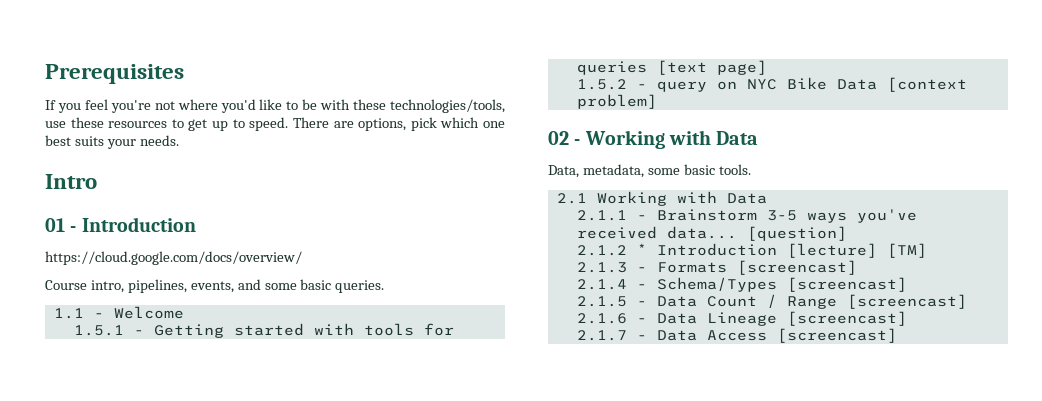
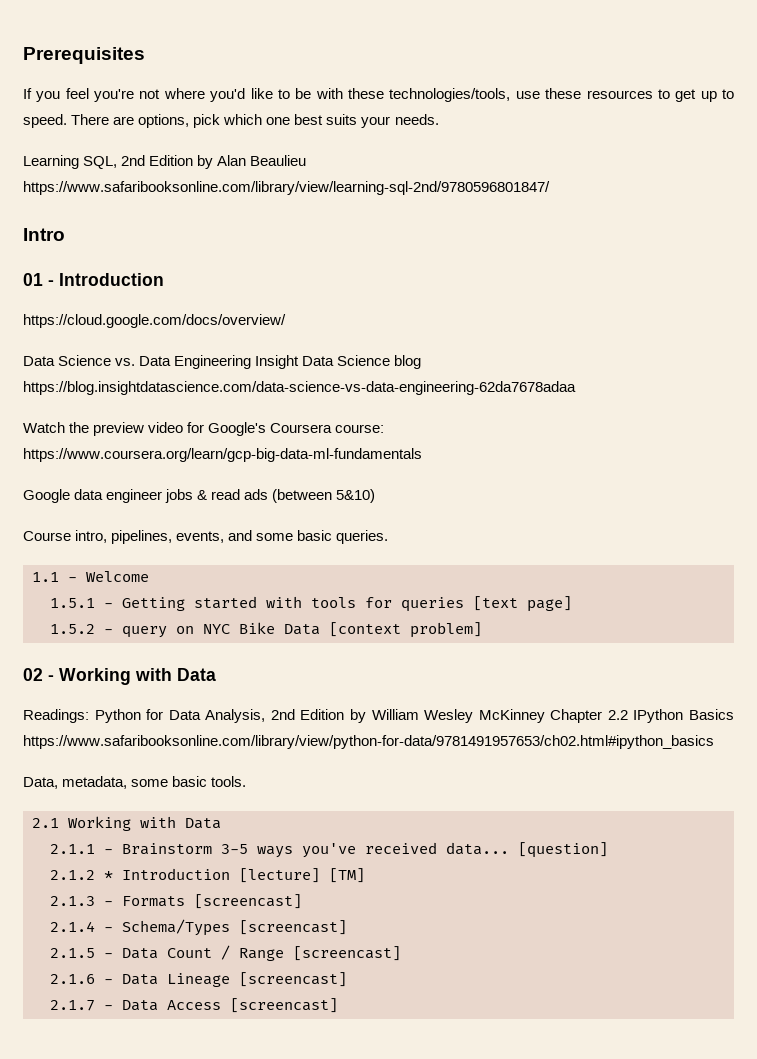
+ Learning SQL, 2nd Edition by Alan Beaulieu https://www.safaribooksonline.com/library/view/learning-sql-2nd/9780596801847/
+ Data Science vs. Data Engineering Insight Data Science blog https://blog.insightdatascience.com/data-science-vs-data-engineering-62da7678adaa
+ Watch the preview video for Google's Coursera course: https://www.coursera.org/learn/gcp-big-data-ml-fundamentals
+ Google data engineer jobs & read ads (between 5&10)
+ Readings: Python for Data Analysis, 2nd Edition by William Wesley McKinney Chapter 2.2 IPython Basics https://www.safaribooksonline.com/library/view/python-for-data/9781491957653/ch02.html#ipython_basics

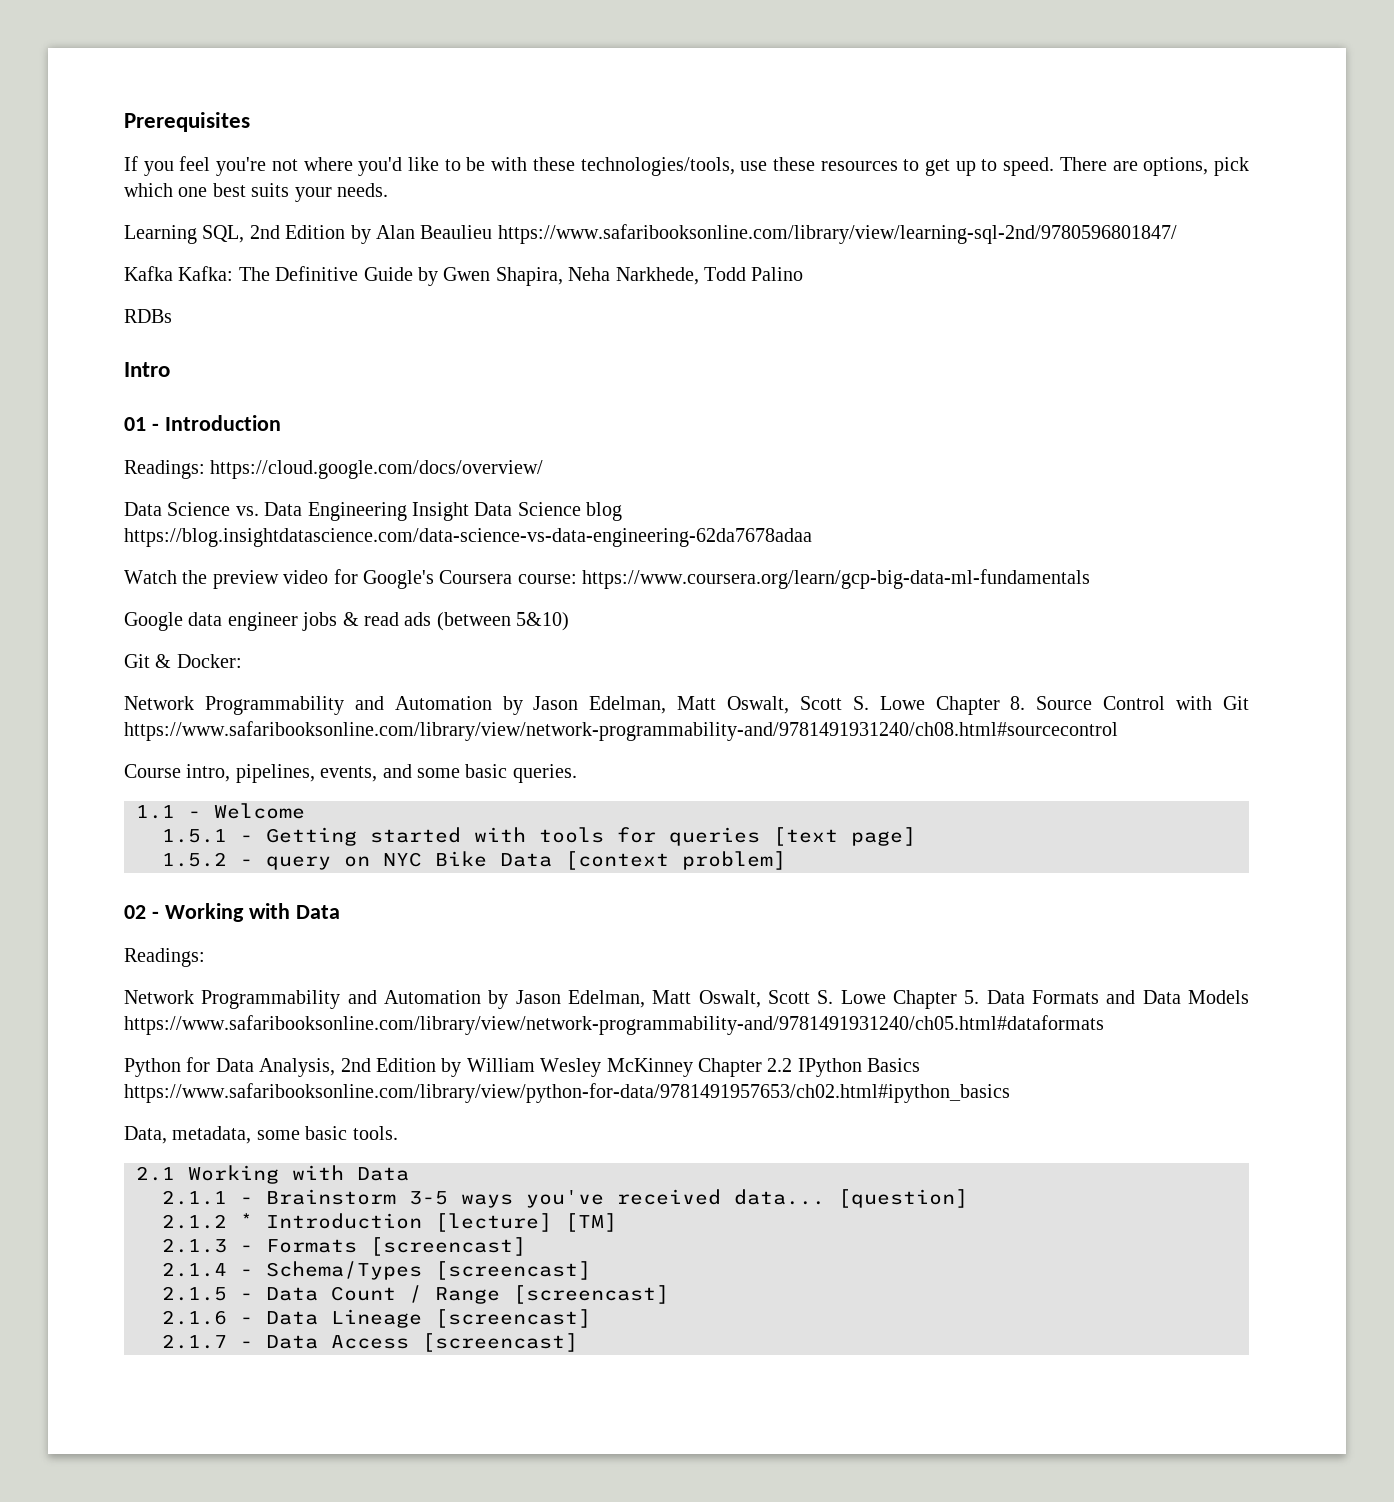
+ Kafka Kafka: The Definitive Guide by Gwen Shapira, Neha Narkhede, Todd Palino
+ RDBs
- https://cloud.google.com/docs/overview/
+ Readings: https://cloud.google.com/docs/overview/
+ Git & Docker:
+ Network Programmability and Automation by Jason Edelman, Matt Oswalt, Scott S. Lowe Chapter 8. Source Control with Git https://www.safaribooksonline.com/library/view/network-programmability-and/9781491931240/ch08.html#sourcecontrol
  02 - Working with Data
- Readings: Python for Data Analysis, 2nd Edition by William Wesley McKinney Chapter 2.2 IPython Basics https://www.safaribooksonline.com/library/view/python-for-data/9781491957653/ch02.html#ipython_basics
+ Readings:
+ Network Programmability and Automation by Jason Edelman, Matt Oswalt, Scott S. Lowe Chapter 5. Data Formats and Data Models https://www.safaribooksonline.com/library/view/network-programmability-and/9781491931240/ch05.html#dataformats
+ Python for Data Analysis, 2nd Edition by William Wesley McKinney Chapter 2.2 IPython Basics https://www.safaribooksonline.com/library/view/python-for-data/9781491957653/ch02.html#ipython_basics

